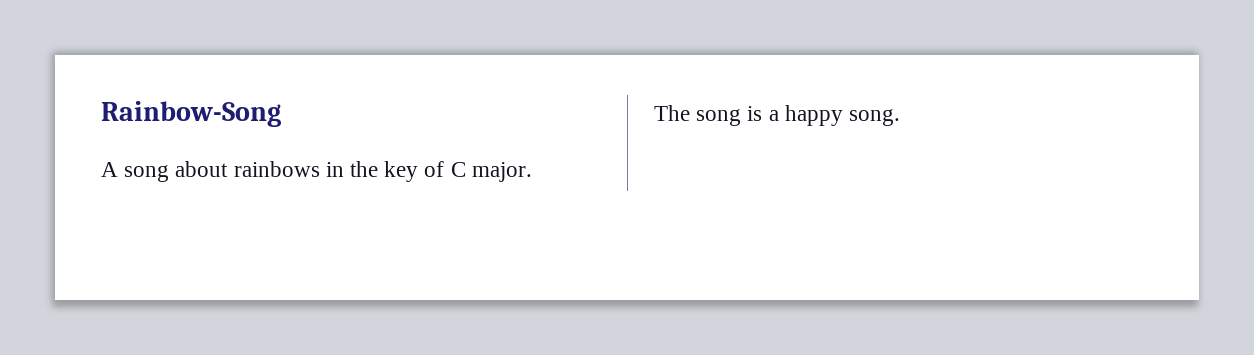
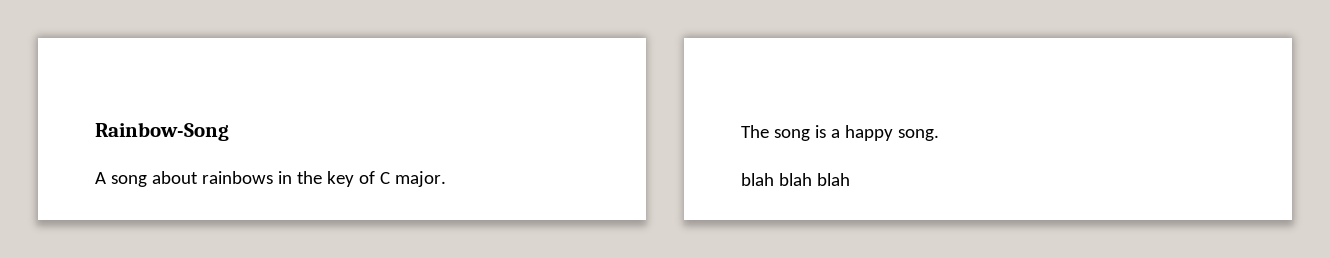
+ blah blah blah

